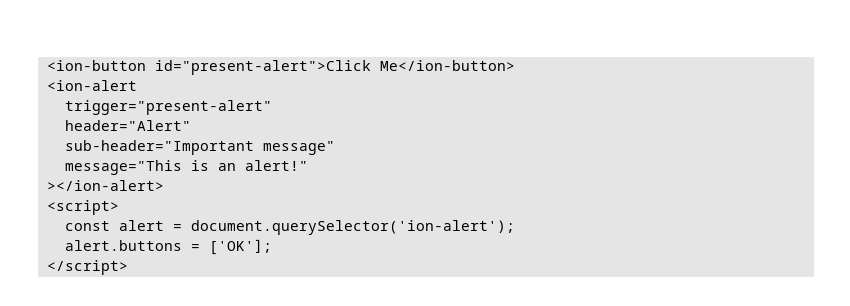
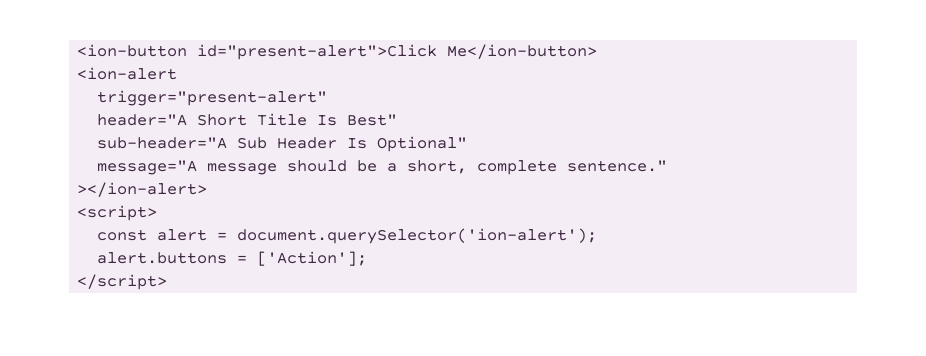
- header="Alert"
- sub-header="Important message"
- message="This is an alert!"
+ header="A Short Title Is Best"
+ sub-header="A Sub Header Is Optional"
+ message="A message should be a short, complete sentence."
- alert.buttons = ['OK'];
+ alert.buttons = ['Action'];

